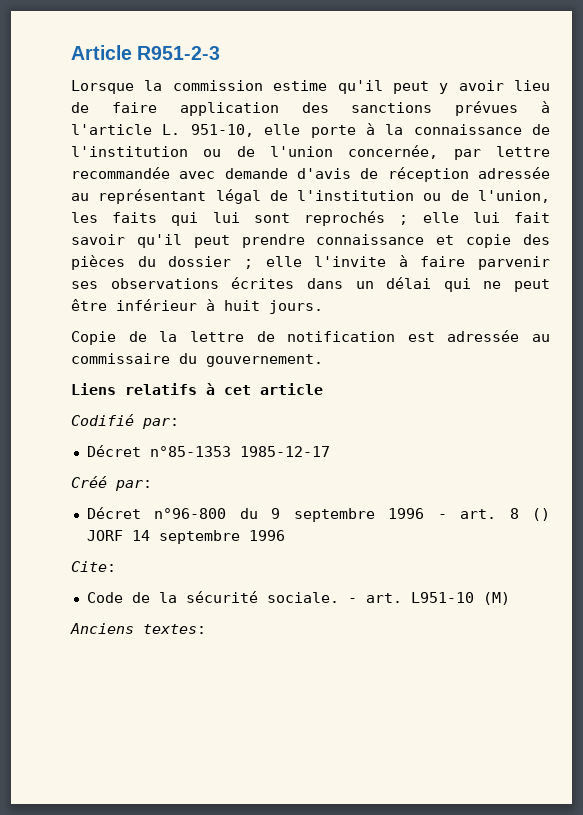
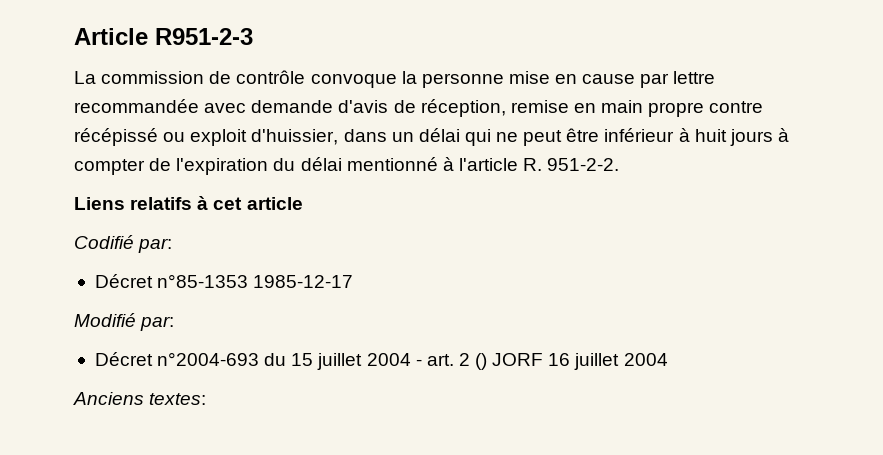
- Lorsque la commission estime qu'il peut y avoir lieu de faire application des sanctions prévues à l'article L. 951-10, elle porte à la connaissance de l'institution ou de l'union concernée, par lettre recommandée avec demande d'avis de réception adressée au représentant légal de l'institution ou de l'union, les faits qui lui sont reprochés ; elle lui fait savoir qu'il peut prendre connaissance et copie des pièces du dossier ; elle l'invite à faire parvenir ses observations écrites dans un délai qui ne peut être inférieur à huit jours.
- Copie de la lettre de notification est adressée au commissaire du gouvernement.
+ La commission de contrôle convoque la personne mise en cause par lettre recommandée avec demande d'avis de réception, remise en main propre contre récépissé ou exploit d'huissier, dans un délai qui ne peut être inférieur à huit jours à compter de l'expiration du délai mentionné à l'article R. 951-2-2.
- Créé par:
- Décret n°96-800 du 9 septembre 1996 - art. 8 () JORF 14 septembre 1996
- Cite:
- Code de la sécurité sociale. - art. L951-10 (M)
+ Modifié par:
+ Décret n°2004-693 du 15 juillet 2004 - art. 2 () JORF 16 juillet 2004

